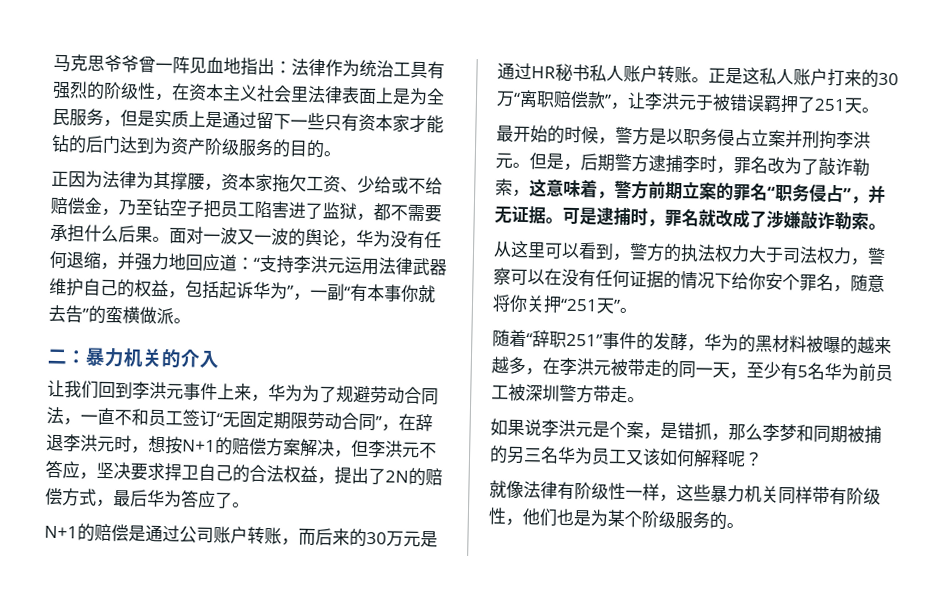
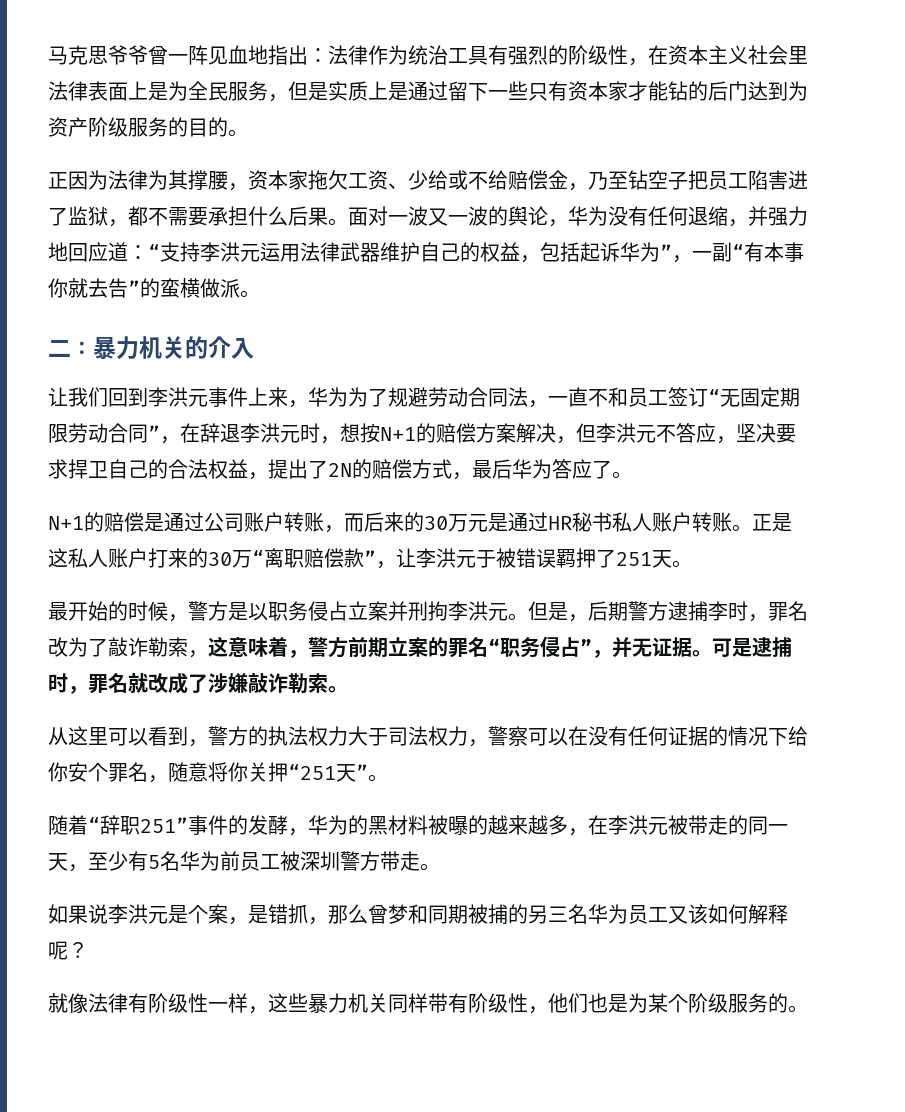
- 如果说李洪元是个案，是错抓，那么李梦和同期被捕的另三名华为员工又该如何解释呢？
+ 如果说李洪元是个案，是错抓，那么曾梦和同期被捕的另三名华为员工又该如何解释呢？

